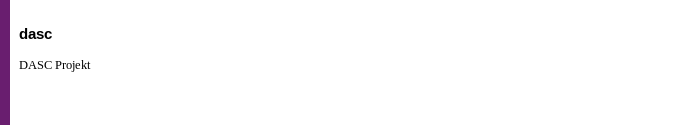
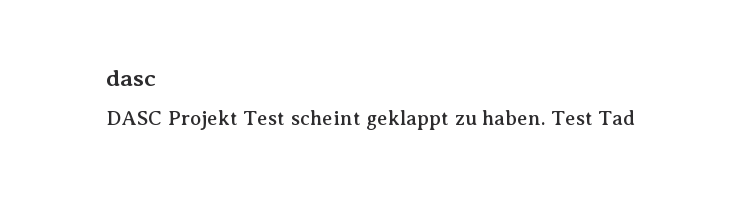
- DASC Projekt
+ DASC Projekt Test scheint geklappt zu haben. Test Tad

